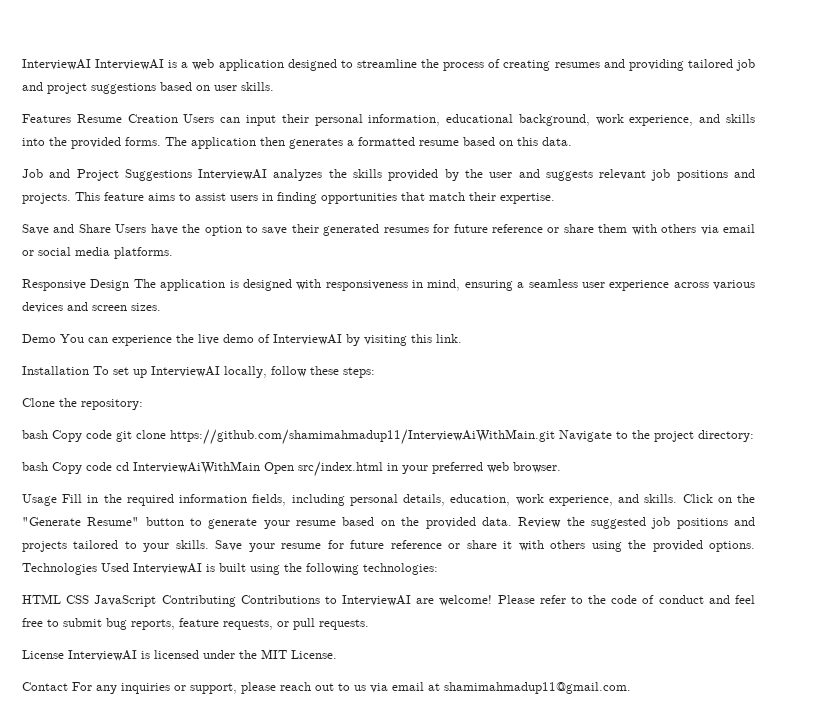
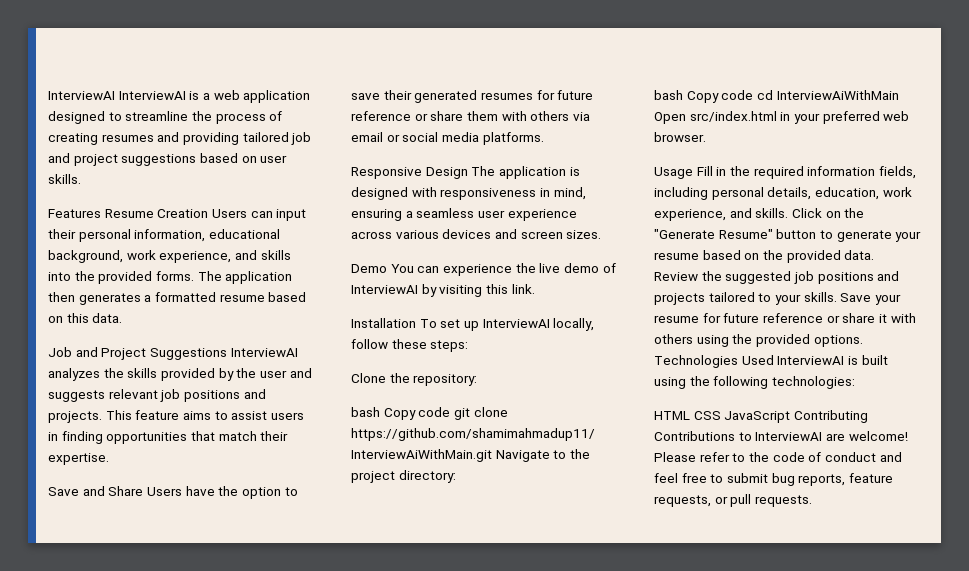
- License InterviewAI is licensed under the MIT License.
- Contact For any inquiries or support, please reach out to us via email at shamimahmadup11@gmail.com.

